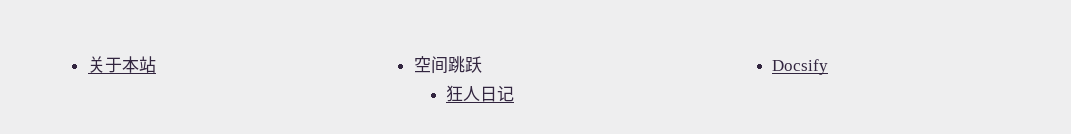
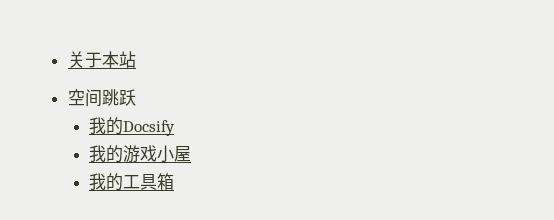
- 狂人日记
- Docsify
+ 我的Docsify
+ 我的游戏小屋
+ 我的工具箱

